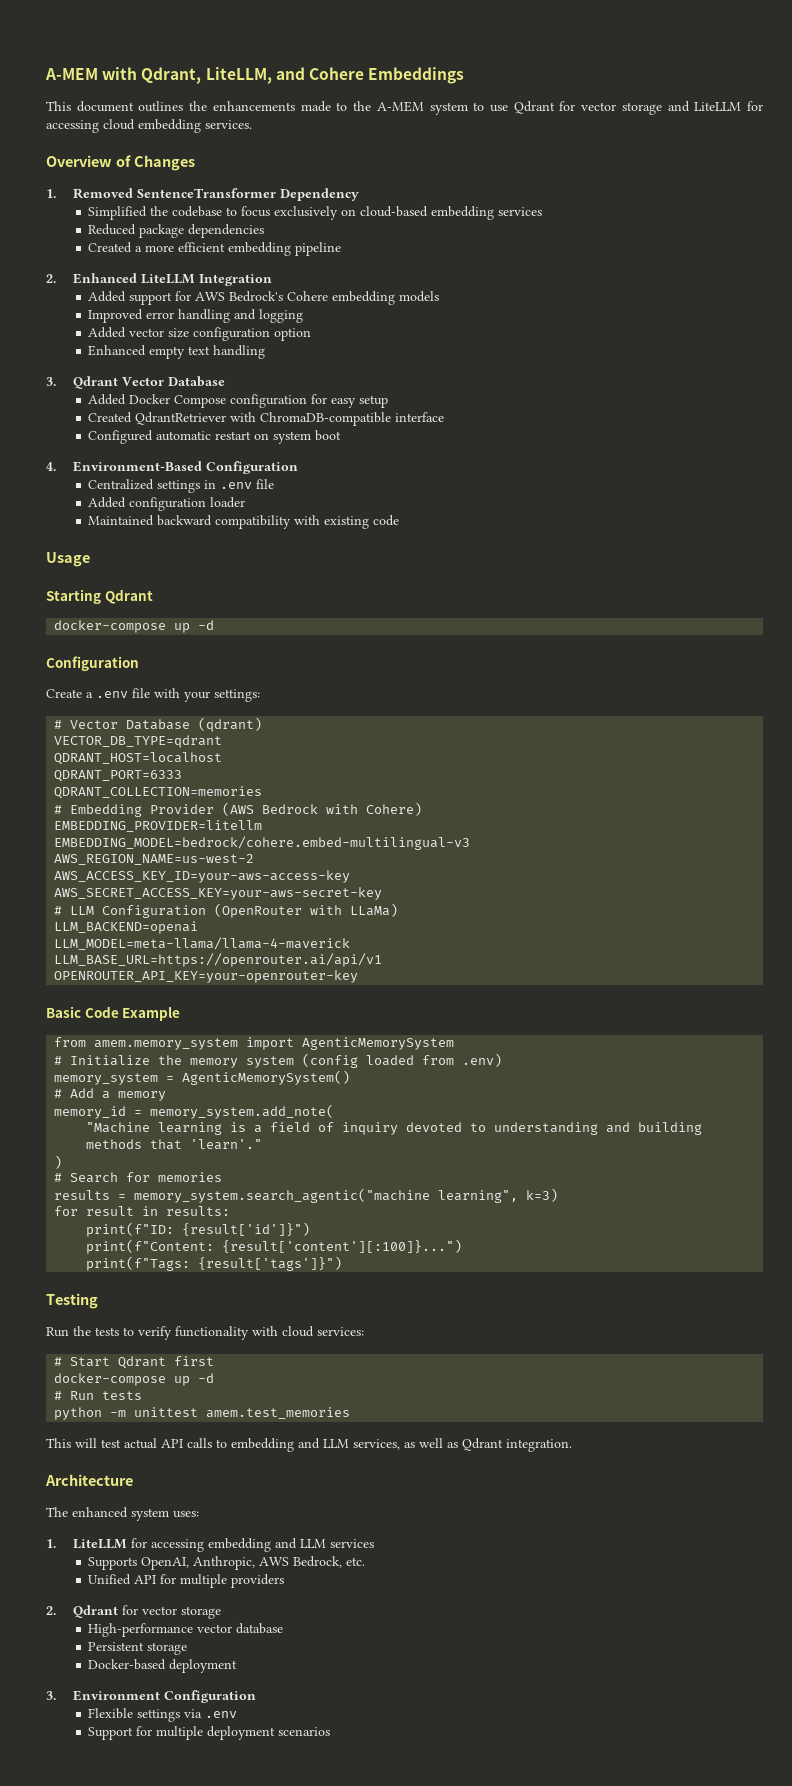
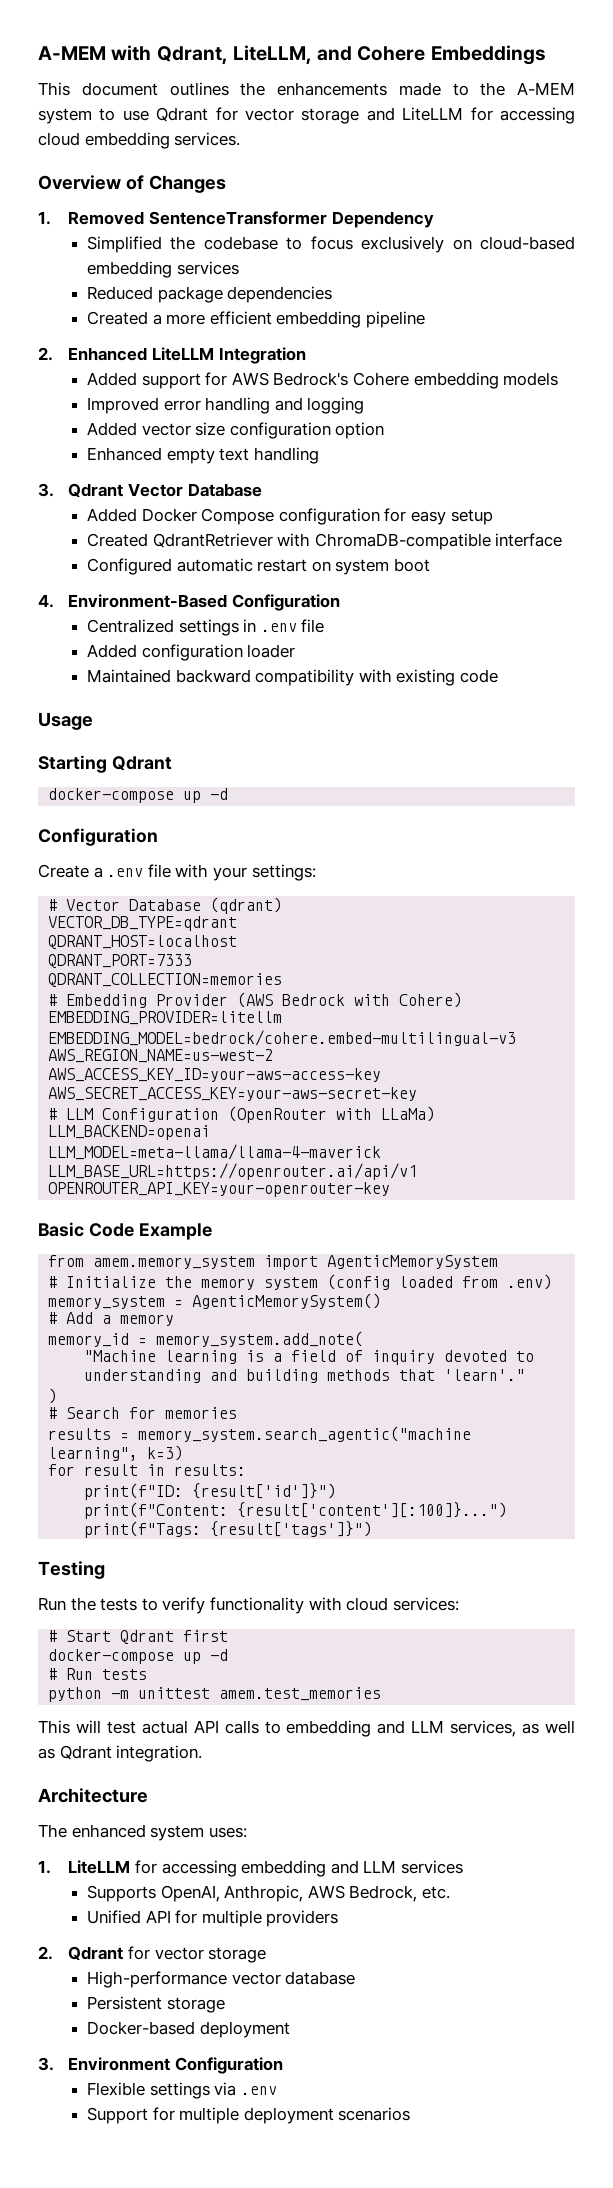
- QDRANT_PORT=6333
+ QDRANT_PORT=7333

